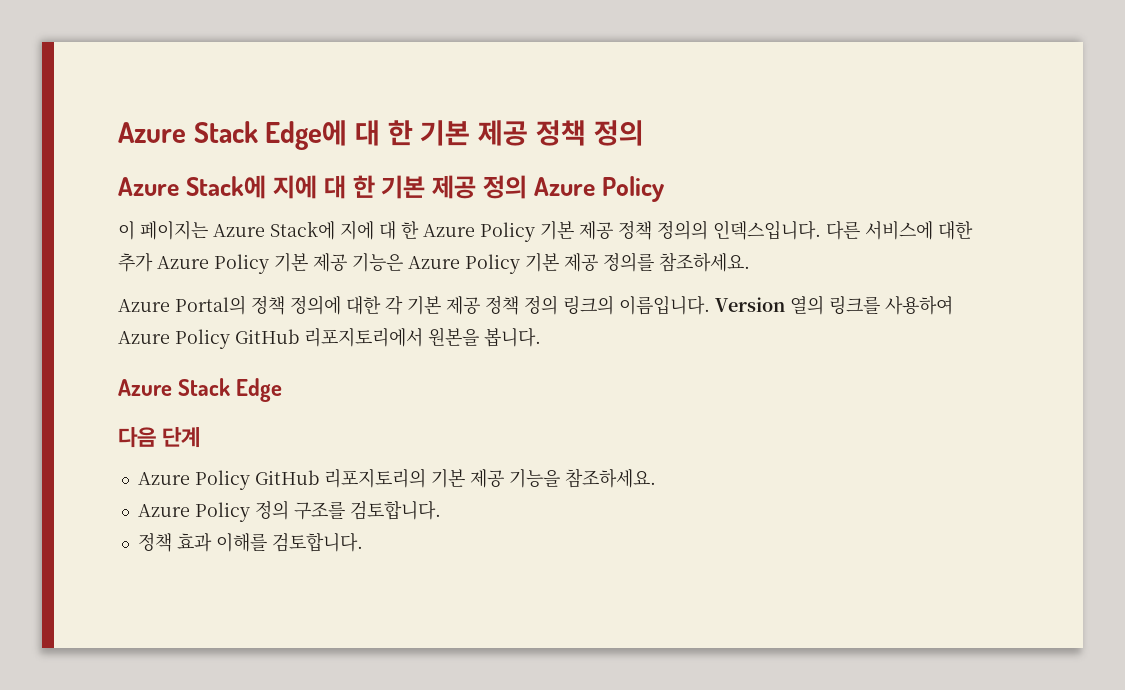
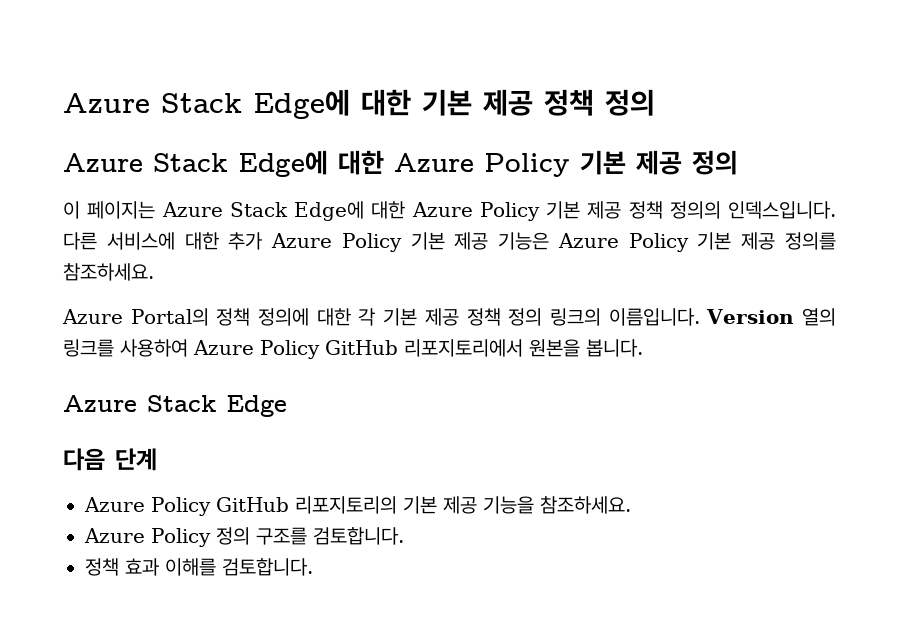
- Azure Stack Edge에 대 한 기본 제공 정책 정의
+ Azure Stack Edge에 대한 기본 제공 정책 정의
- Azure Stack에 지에 대 한 기본 제공 정의 Azure Policy
+ Azure Stack Edge에 대한 Azure Policy 기본 제공 정의
- 이 페이지는 Azure Stack에 지에 대 한 Azure Policy 기본 제공 정책 정의의 인덱스입니다.
+ 이 페이지는 Azure Stack Edge에 대한 Azure Policy 기본 제공 정책 정의의 인덱스입니다.

